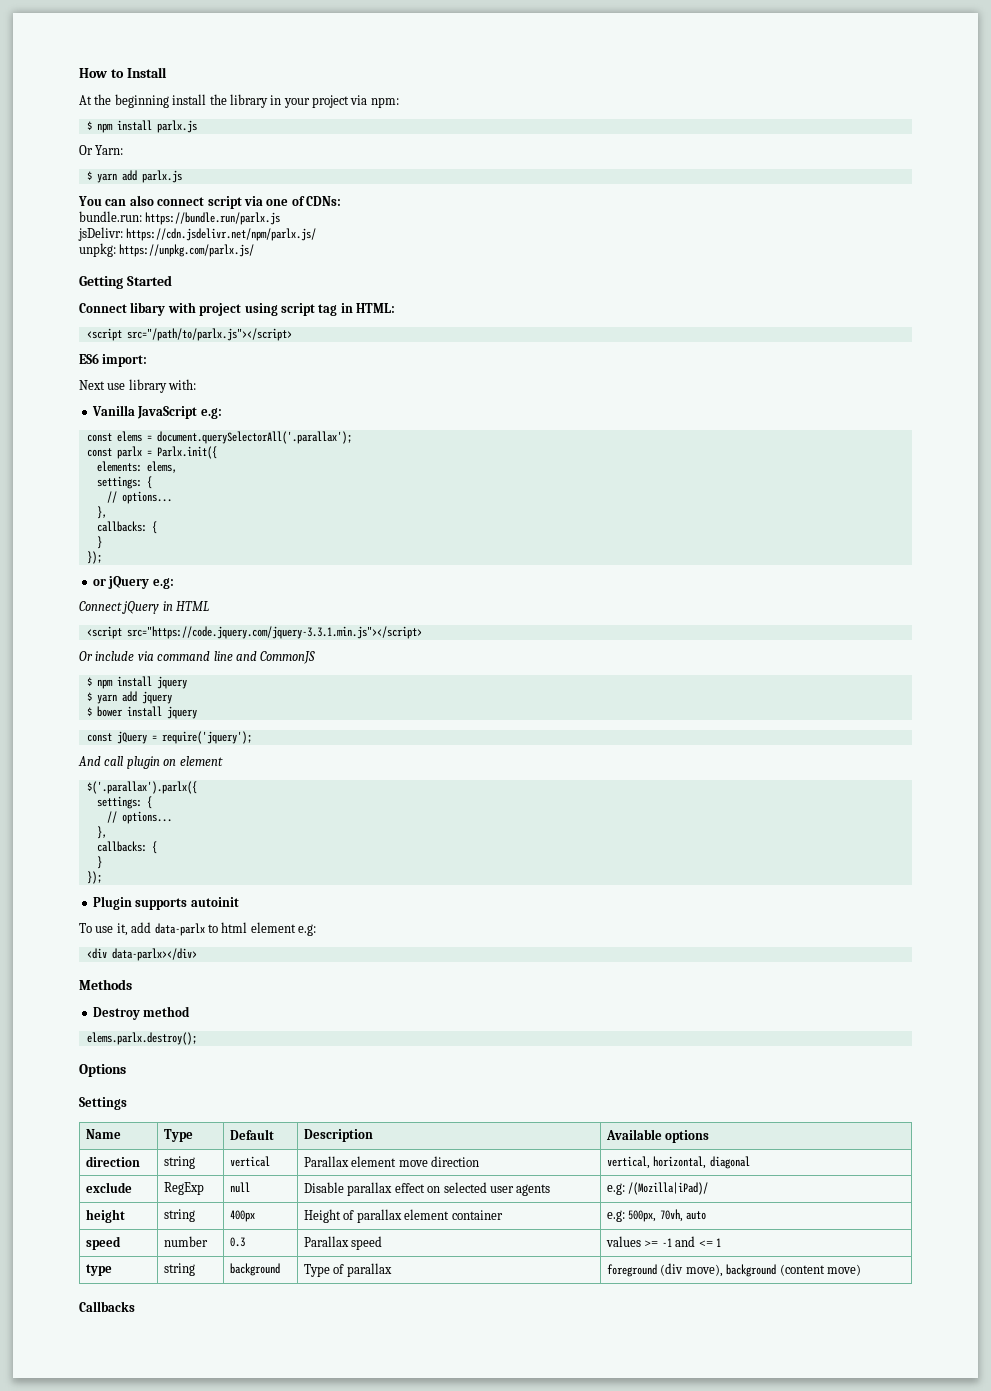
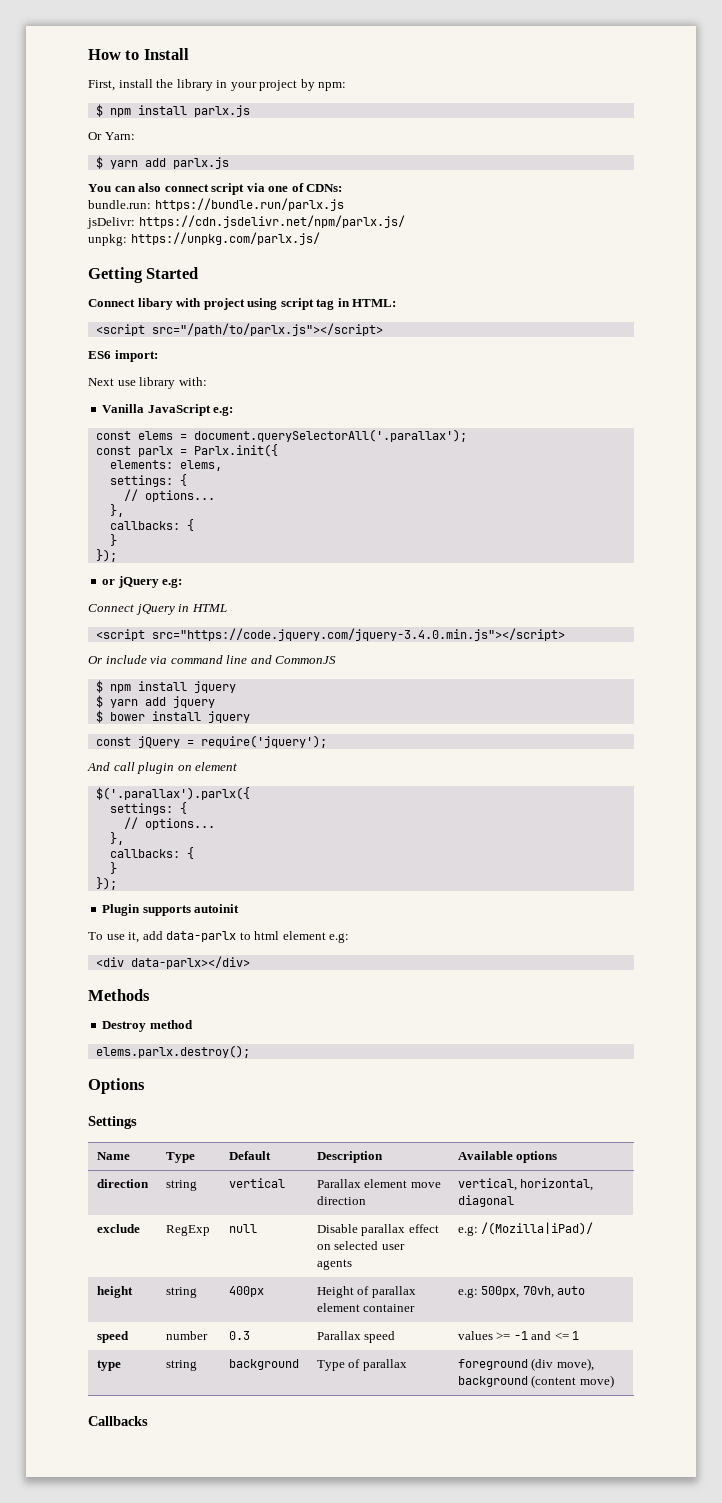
- At the beginning install the library in your project via npm:
+ First, install the library in your project by npm:
- <script src="https://code.jquery.com/jquery-3.3.1.min.js"></script>
+ <script src="https://code.jquery.com/jquery-3.4.0.min.js"></script>

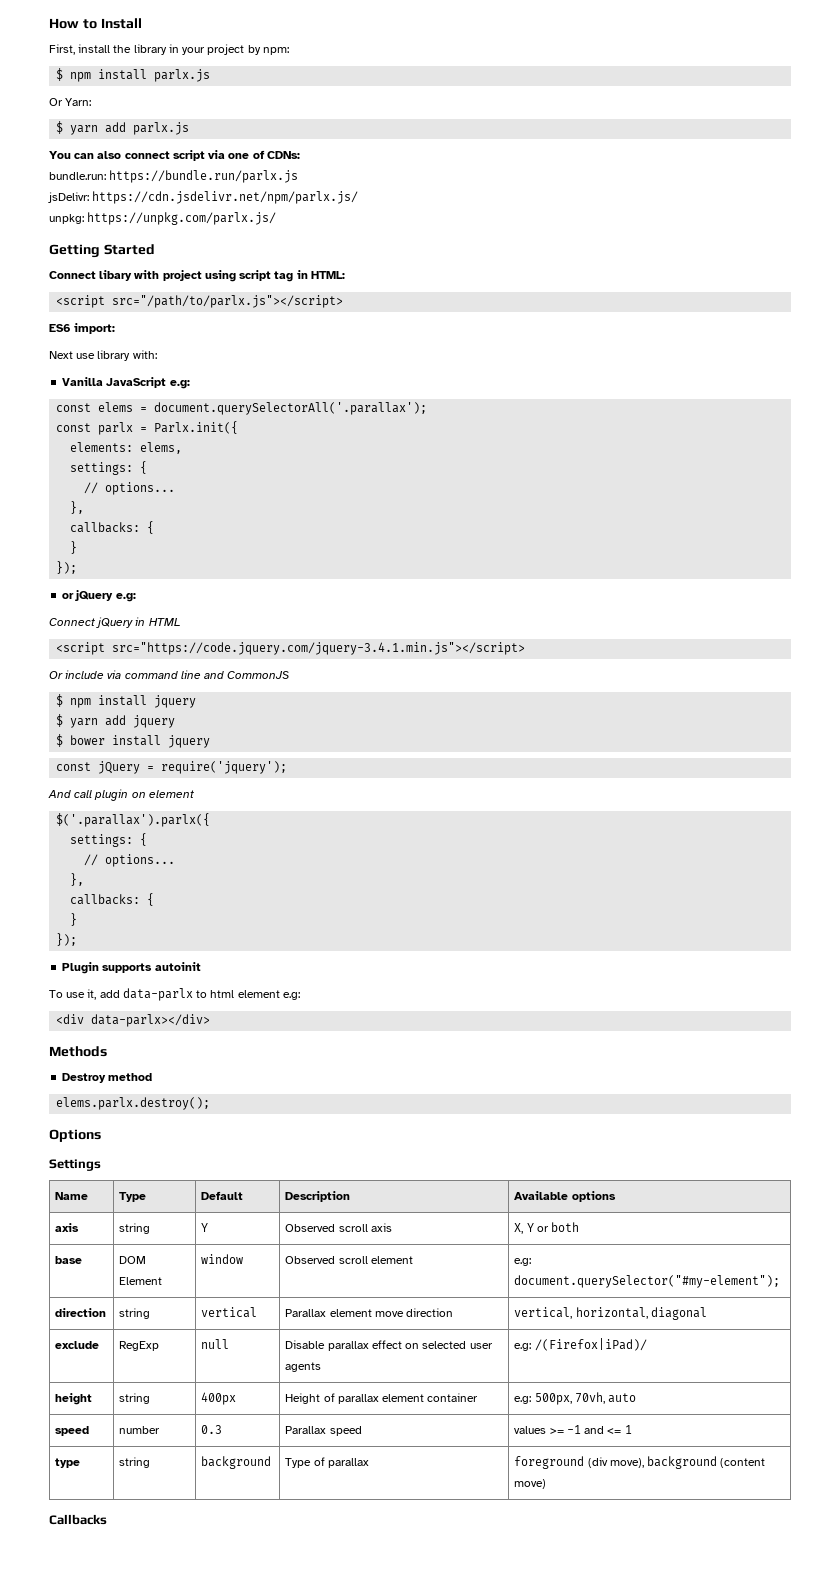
- <script src="https://code.jquery.com/jquery-3.4.0.min.js"></script>
+ <script src="https://code.jquery.com/jquery-3.4.1.min.js"></script>
+ axis | string | Y | Observed scroll axis | X, Y or both
+ base | DOM Element | window | Observed scroll element | e.g: document.querySelector("#my-element");
- exclude | RegExp | null | Disable parallax effect on selected user agents | e.g: /(Mozilla|iPad)/
+ exclude | RegExp | null | Disable parallax effect on selected user agents | e.g: /(Firefox|iPad)/

